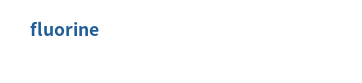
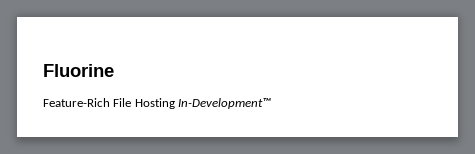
- fluorine
+ Fluorine
+ Feature-Rich File Hosting In-Development™

